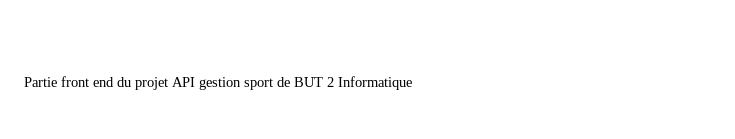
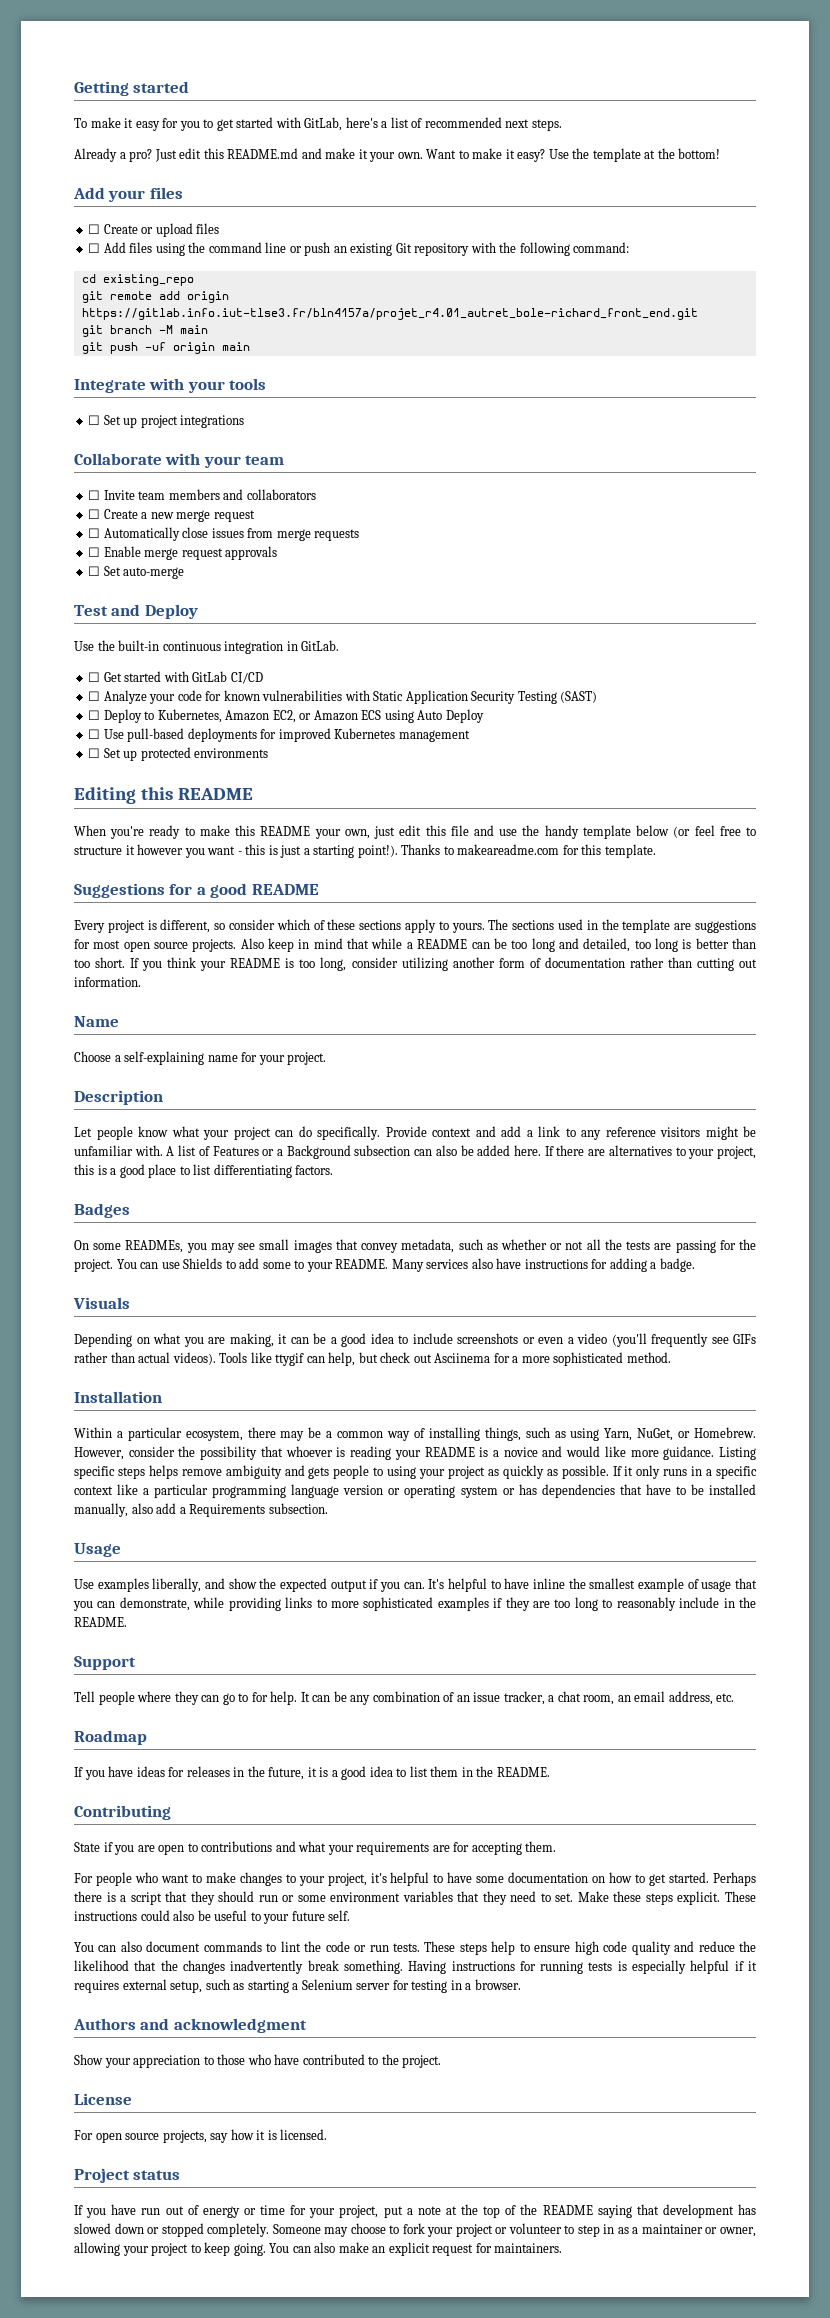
- Partie front end du projet API gestion sport de BUT 2 Informatique
+ Getting started
+ To make it easy for you to get started with GitLab, here's a list of recommended next steps.
+ Already a pro? Just edit this README.md and make it your own. Want to make it easy? Use the template at the bottom!
+ Add your files
+ ☐ Create or upload files
+ ☐ Add files using the command line or push an existing Git repository with the following command:
+ cd existing_repo
+ git remote add origin https://gitlab.info.iut-tlse3.fr/bln4157a/projet_r4.01_autret_bole-richard_front_end.git
+ git branch -M main
+ git push -uf origin main
+ Integrate with your tools
+ ☐ Set up project integrations
+ Collaborate with your team
+ ☐ Invite team members and collaborators
+ ☐ Create a new merge request
+ ☐ Automatically close issues from merge requests
+ ☐ Enable merge request approvals
+ ☐ Set auto-merge
+ Test and Deploy
+ Use the built-in continuous integration in GitLab.
+ ☐ Get started with GitLab CI/CD
+ ☐ Analyze your code for known vulnerabilities with Static Application Security Testing (SAST)
+ ☐ Deploy to Kubernetes, Amazon EC2, or Amazon ECS using Auto Deploy
+ ☐ Use pull-based deployments for improved Kubernetes management
+ ☐ Set up protected environments
+ Editing this README
+ When you're ready to make this README your own, just edit this file and use the handy template below (or feel free to structure it however you want - this is just a starting point!). Thanks to makeareadme.com for this template.
+ Suggestions for a good README
+ Every project is different, so consider which of these sections apply to yours. The sections used in the template are suggestions for most open source projects. Also keep in mind that while a README can be too long and detailed, too long is better than too short. If you think your README is too long, consider utilizing another form of documentation rather than cutting out information.
+ Name
+ Choose a self-explaining name for your project.
+ Description
+ Let people know what your project can do specifically. Provide context and add a link to any reference visitors might be unfamiliar with. A list of Features or a Background subsection can also be added here. If there are alternatives to your project, this is a good place to list differentiating factors.
+ Badges
+ On some READMEs, you may see small images that convey metadata, such as whether or not all the tests are passing for the project. You can use Shields to add some to your README. Many services also have instructions for adding a badge.
+ Visuals
+ Depending on what you are making, it can be a good idea to include screenshots or even a video (you'll frequently see GIFs rather than actual videos). Tools like ttygif can help, but check out Asciinema for a more sophisticated method.
+ Installation
+ Within a particular ecosystem, there may be a common way of installing things, such as using Yarn, NuGet, or Homebrew. However, consider the possibility that whoever is reading your README is a novice and would like more guidance. Listing specific steps helps remove ambiguity and gets people to using your project as quickly as possible. If it only runs in a specific context like a particular programming language version or operating system or has dependencies that have to be installed manually, also add a Requirements subsection.
+ Usage
+ Use examples liberally, and show the expected output if you can. It's helpful to have inline the smallest example of usage that you can demonstrate, while providing links to more sophisticated examples if they are too long to reasonably include in the README.
+ Support
+ Tell people where they can go to for help. It can be any combination of an issue tracker, a chat room, an email address, etc.
+ Roadmap
+ If you have ideas for releases in the future, it is a good idea to list them in the README.
+ Contributing
+ State if you are open to contributions and what your requirements are for accepting them.
+ For people who want to make changes to your project, it's helpful to have some documentation on how to get started. Perhaps there is a script that they should run or some environment variables that they need to set. Make these steps explicit. These instructions could also be useful to your future self.
+ You can also document commands to lint the code or run tests. These steps help to ensure high code quality and reduce the likelihood that the changes inadvertently break something. Having instructions for running tests is especially helpful if it requires external setup, such as starting a Selenium server for testing in a browser.
+ Authors and acknowledgment
+ Show your appreciation to those who have contributed to the project.
+ License
+ For open source projects, say how it is licensed.
+ Project status
+ If you have run out of energy or time for your project, put a note at the top of the README saying that development has slowed down or stopped completely. Someone may choose to fork your project or volunteer to step in as a maintainer or owner, allowing your project to keep going. You can also make an explicit request for maintainers.

